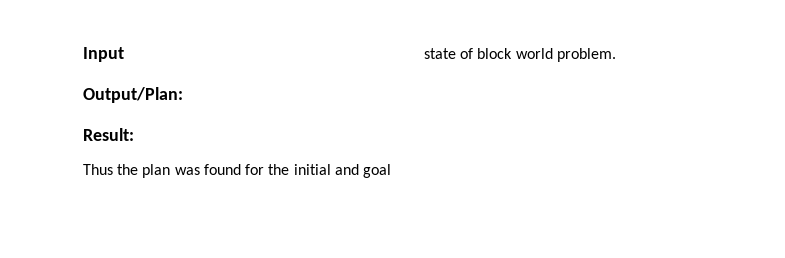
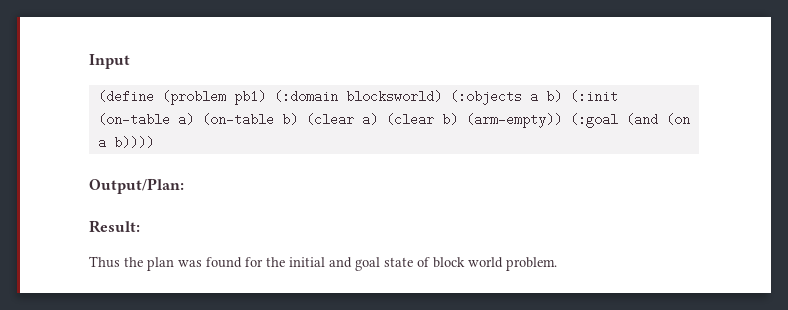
+ (define (problem pb1) (:domain blocksworld) (:objects a b) (:init (on-table a) (on-table b) (clear a) (clear b) (arm-empty)) (:goal (and (on a b))))

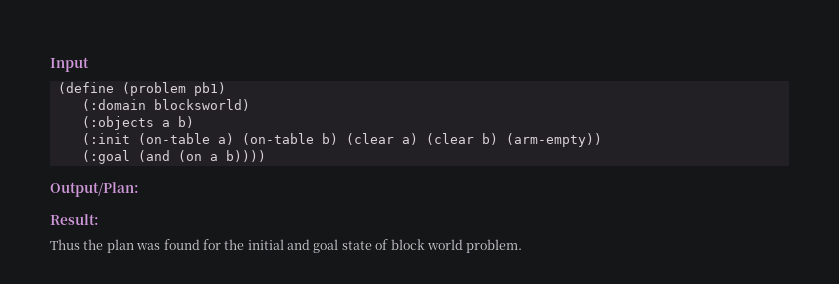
- (define (problem pb1) (:domain blocksworld) (:objects a b) (:init (on-table a) (on-table b) (clear a) (clear b) (arm-empty)) (:goal (and (on a b))))
+ (define (problem pb1)
+ (:domain blocksworld)
+ (:objects a b)
+ (:init (on-table a) (on-table b) (clear a) (clear b) (arm-empty))
+ (:goal (and (on a b))))

